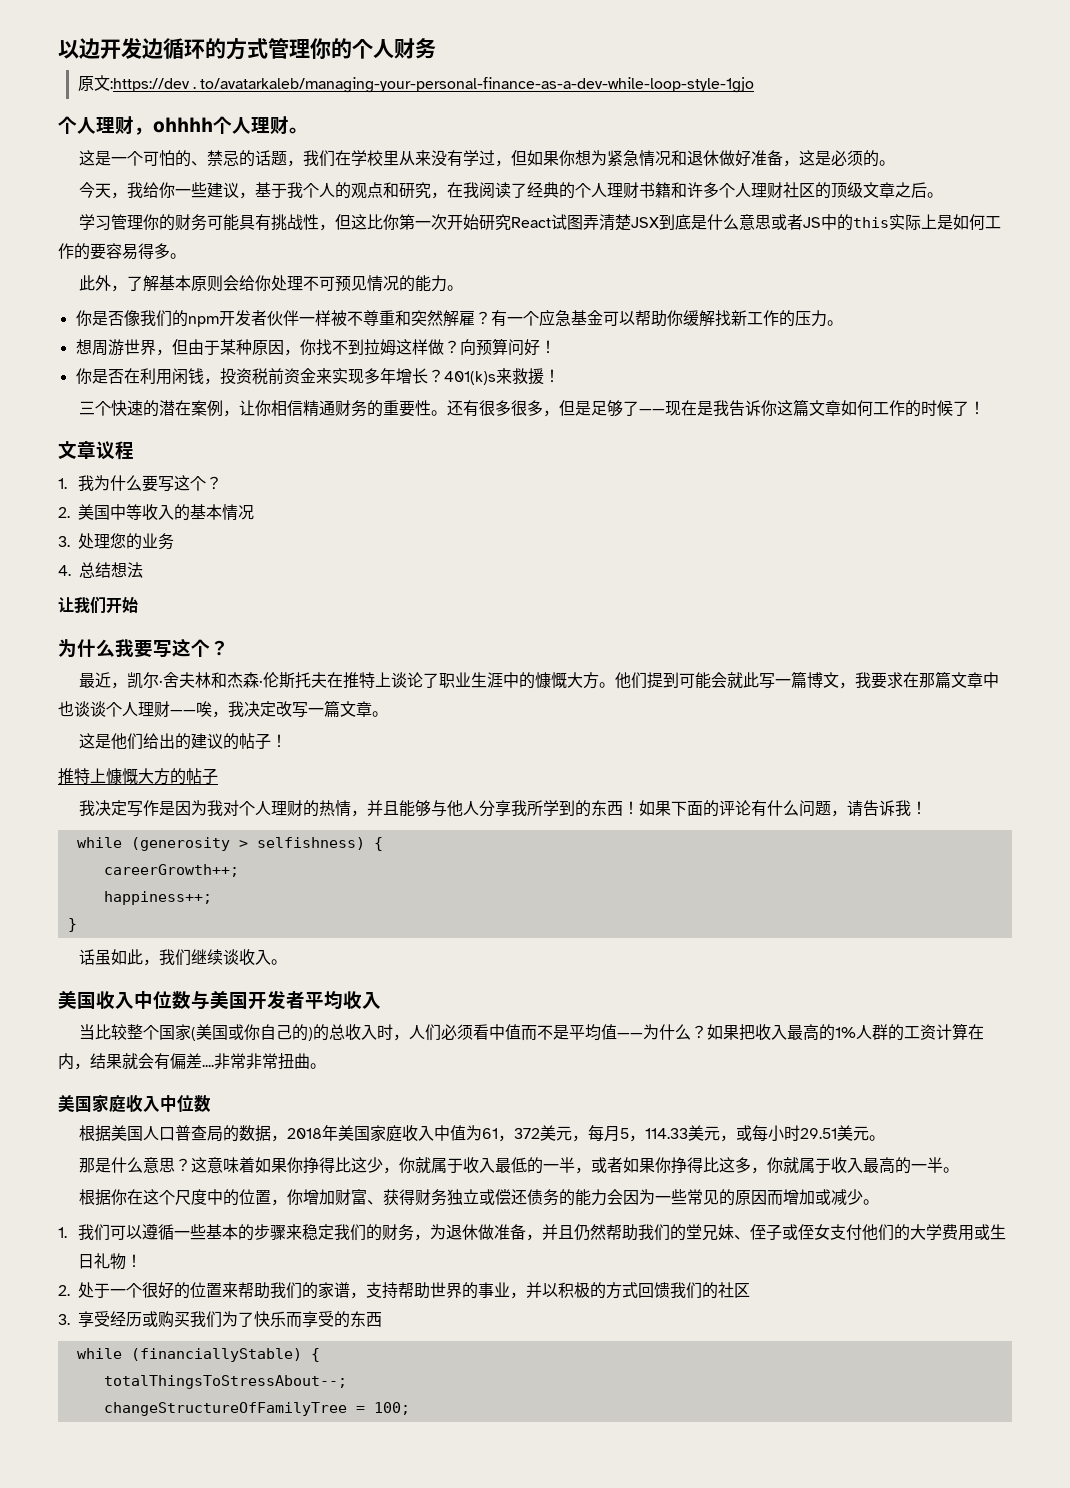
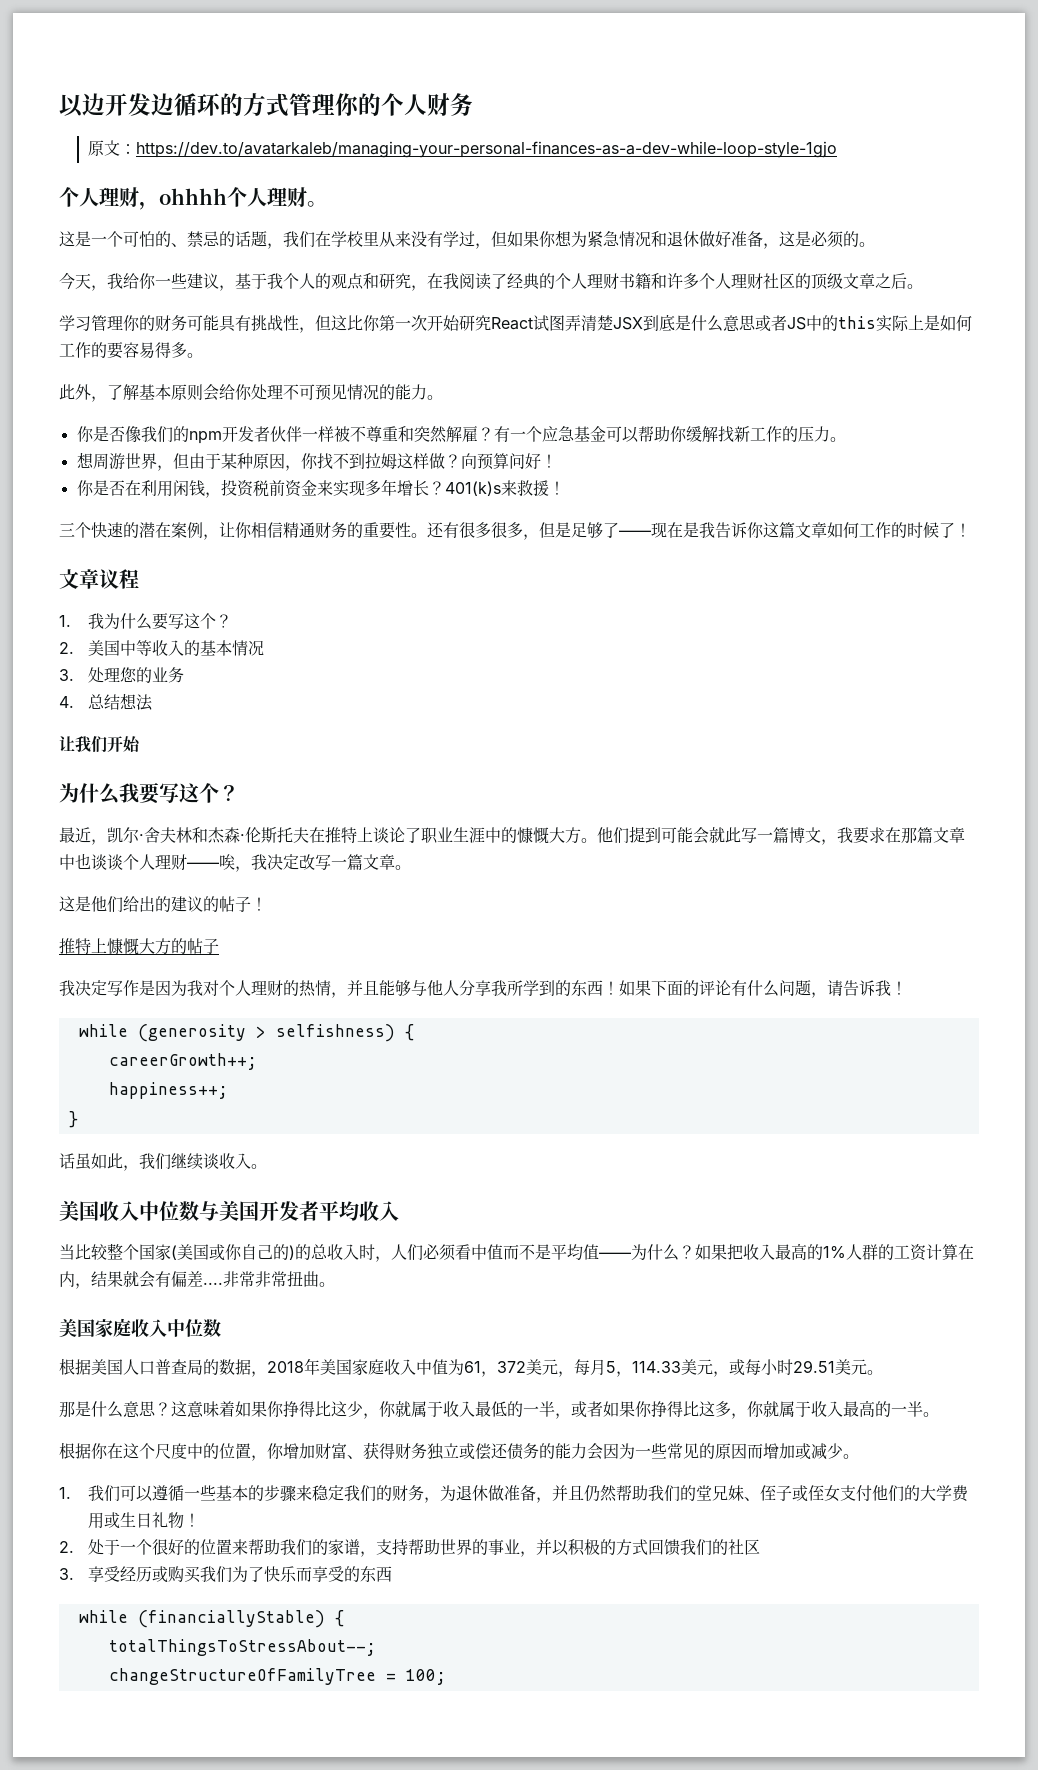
- 原文:https://dev . to/avatarkaleb/managing-your-personal-finance-as-a-dev-while-loop-style-1gjo
+ 原文：https://dev.to/avatarkaleb/managing-your-personal-finances-as-a-dev-while-loop-style-1gjo

